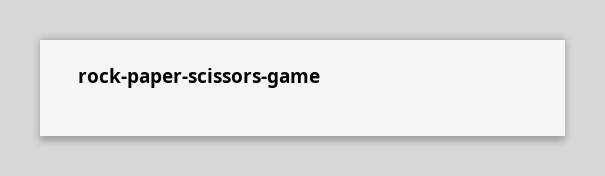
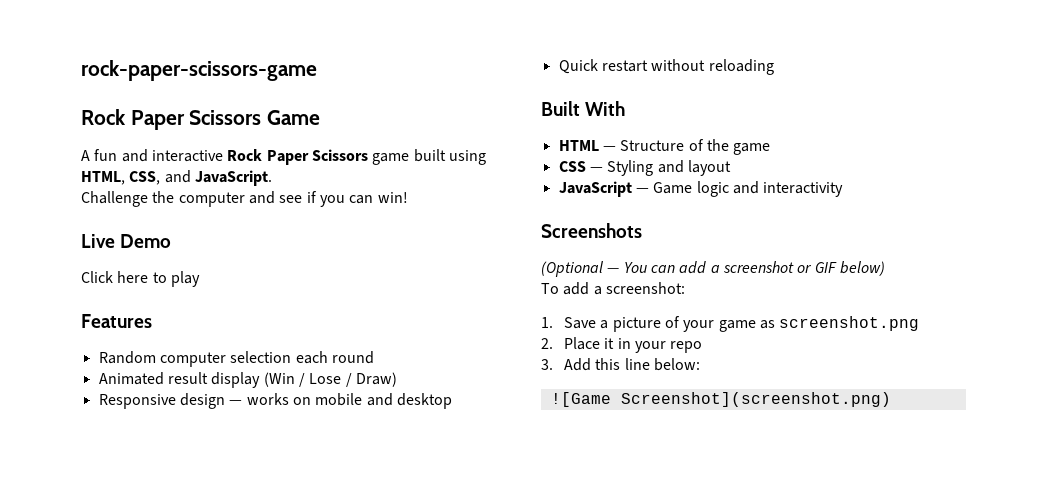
+ Rock Paper Scissors Game
+ A fun and interactive Rock Paper Scissors game built using HTML, CSS, and JavaScript.
+ Challenge the computer and see if you can win!
+ Live Demo
+ Click here to play
+ Features
+ Random computer selection each round
+ Animated result display (Win / Lose / Draw)
+ Responsive design — works on mobile and desktop
+ Quick restart without reloading
+ Built With
+ HTML — Structure of the game
+ CSS — Styling and layout
+ JavaScript — Game logic and interactivity
+ Screenshots
+ (Optional — You can add a screenshot or GIF below)
+ To add a screenshot:
+ 1. Save a picture of your game as screenshot.png
+ 2. Place it in your repo
+ 3. Add this line below:
+ ![Game Screenshot](screenshot.png)

